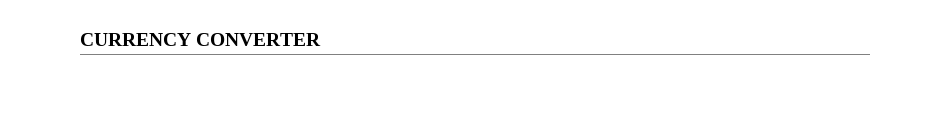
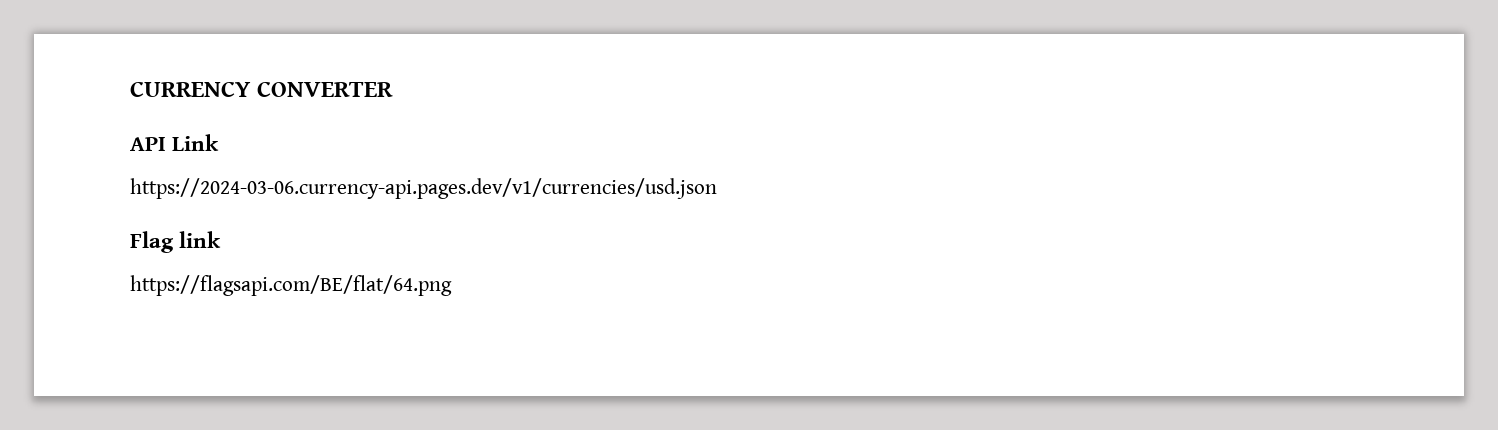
+ API Link
+ https://2024-03-06.currency-api.pages.dev/v1/currencies/usd.json
+ Flag link
+ https://flagsapi.com/BE/flat/64.png

